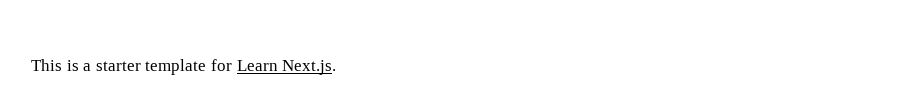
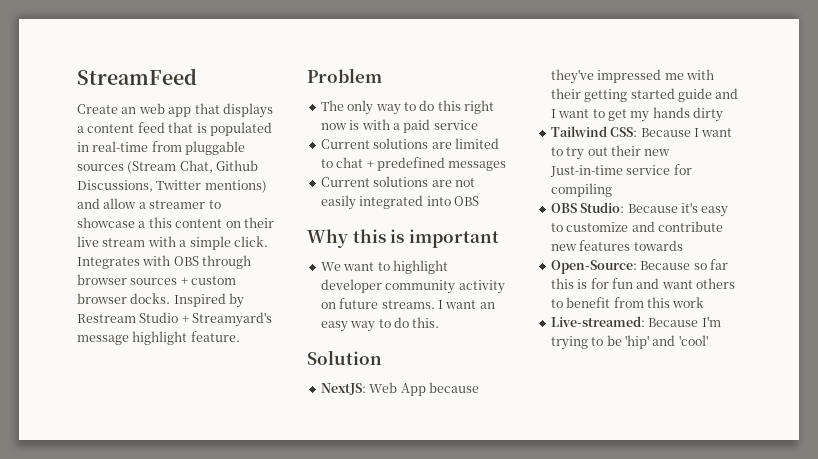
- This is a starter template for Learn Next.js.
+ StreamFeed
+ Create an web app that displays a content feed that is populated in real-time from pluggable sources (Stream Chat, Github Discussions, Twitter mentions) and allow a streamer to showcase a this content on their live stream with a simple click. Integrates with OBS through browser sources + custom browser docks. Inspired by Restream Studio + Streamyard's message highlight feature.
+ Problem
+ The only way to do this right now is with a paid service
+ Current solutions are limited to chat + predefined messages
+ Current solutions are not easily integrated into OBS
+ Why this is important
+ We want to highlight developer community activity on future streams. I want an easy way to do this.
+ Solution
+ NextJS: Web App because they've impressed me with their getting started guide and I want to get my hands dirty
+ Tailwind CSS: Because I want to try out their new Just-in-time service for compiling
+ OBS Studio: Because it's easy to customize and contribute new features towards
+ Open-Source: Because so far this is for fun and want others to benefit from this work
+ Live-streamed: Because I'm trying to be 'hip' and 'cool'

